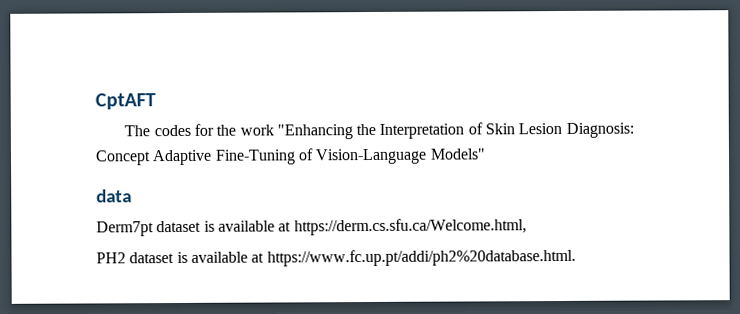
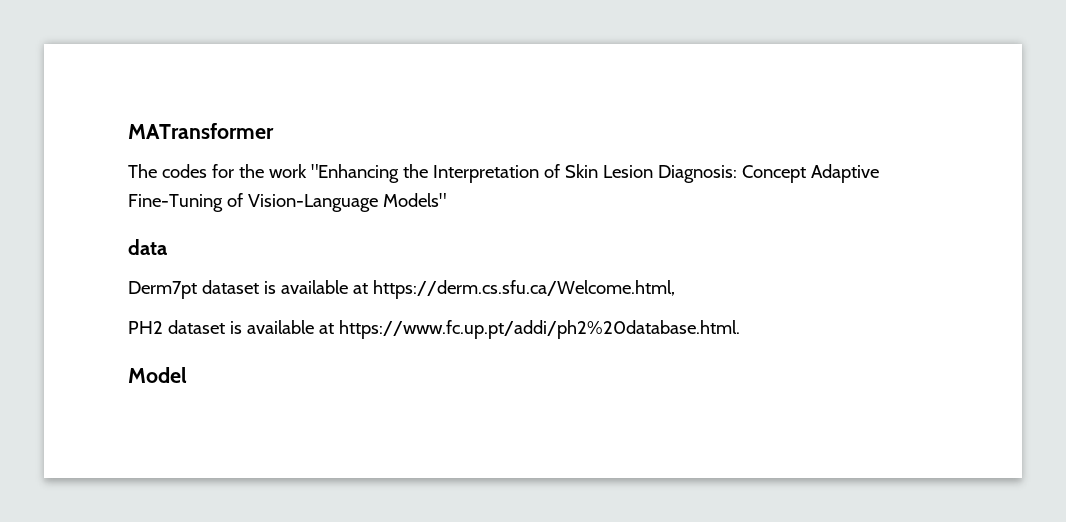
- CptAFT
+ MATransformer
+ Model

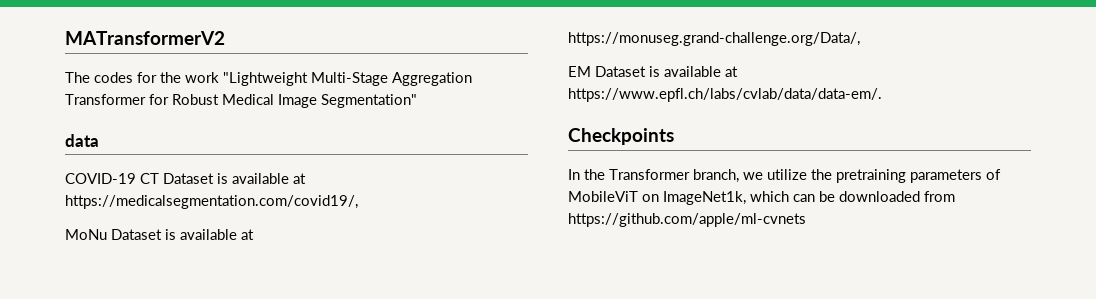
- MATransformer
+ MATransformerV2
- The codes for the work "Enhancing the Interpretation of Skin Lesion Diagnosis: Concept Adaptive Fine-Tuning of Vision-Language Models"
+ The codes for the work "Lightweight Multi-Stage Aggregation Transformer for Robust Medical Image Segmentation"
  data
- Derm7pt dataset is available at https://derm.cs.sfu.ca/Welcome.html,
- PH2 dataset is available at https://www.fc.up.pt/addi/ph2%20database.html.
- Model
+ COVID-19 CT Dataset is available at https://medicalsegmentation.com/covid19/,
+ MoNu Dataset is available at https://monuseg.grand-challenge.org/Data/,
+ EM Dataset is available at https://www.epfl.ch/labs/cvlab/data/data-em/.
+ Checkpoints
+ In the Transformer branch, we utilize the pretraining parameters of MobileViT on ImageNet1k, which can be downloaded from https://github.com/apple/ml-cvnets

